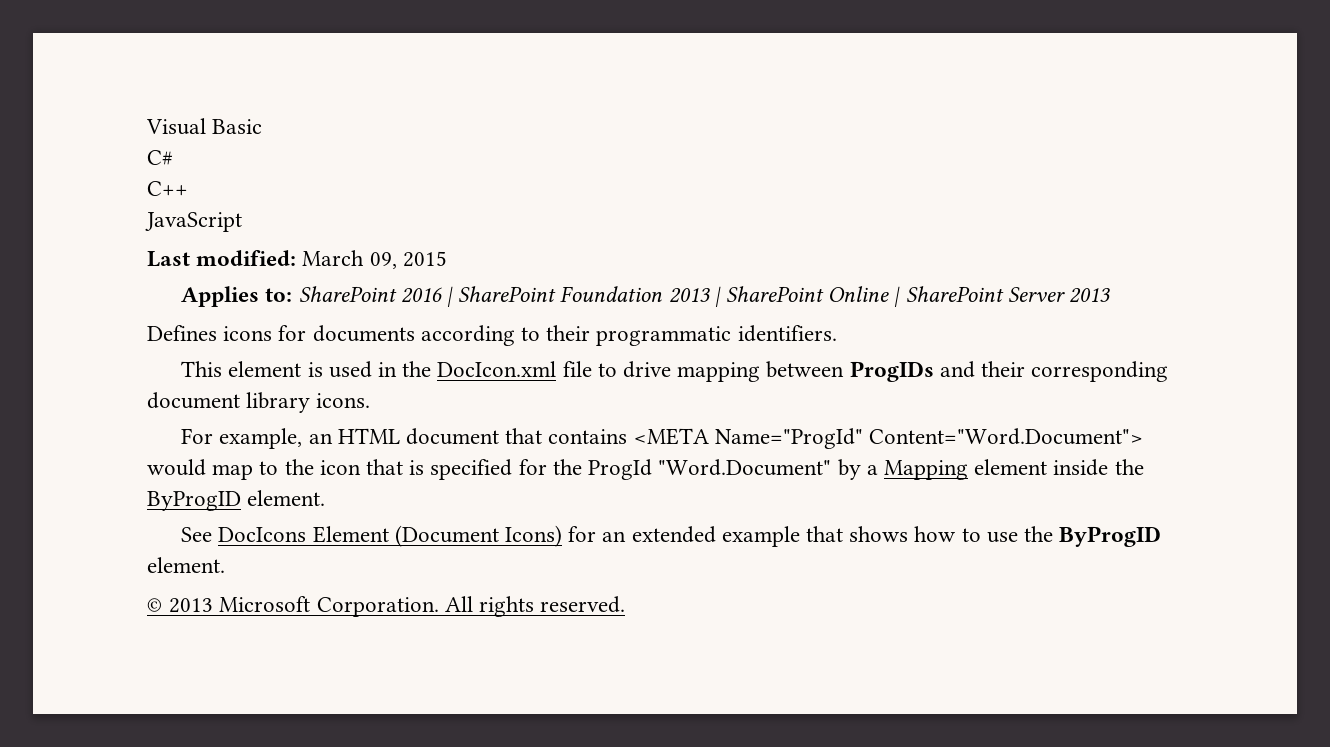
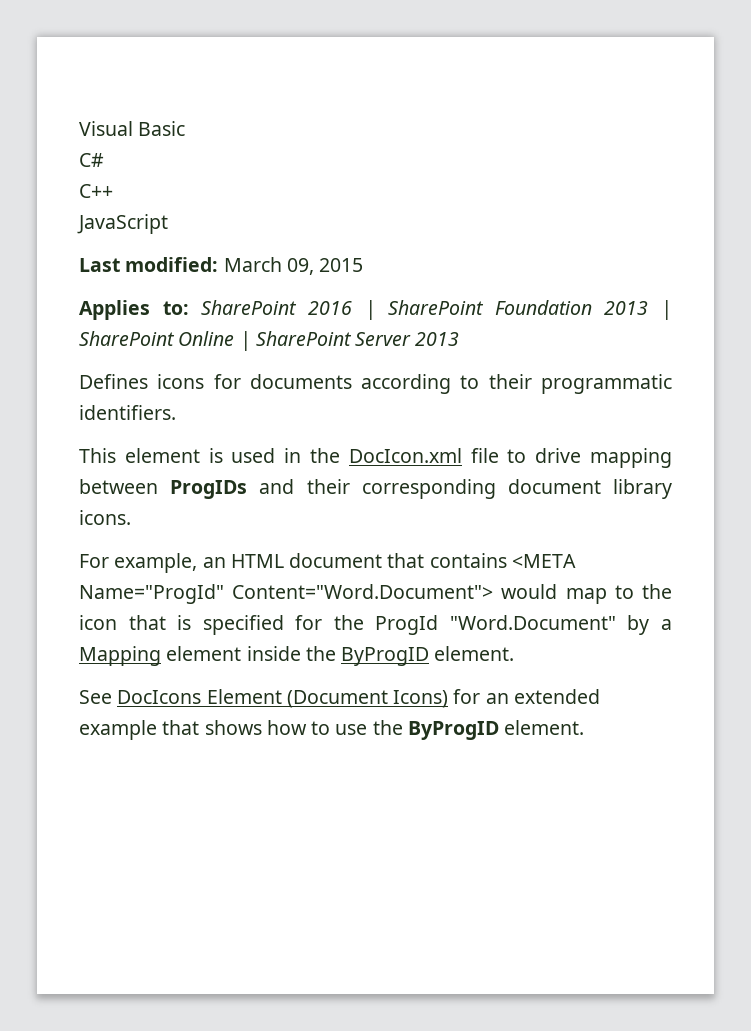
- © 2013 Microsoft Corporation. All rights reserved.

